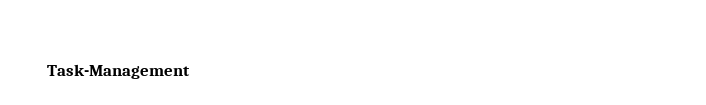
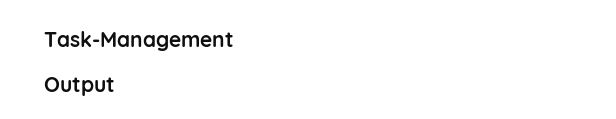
+ Output

